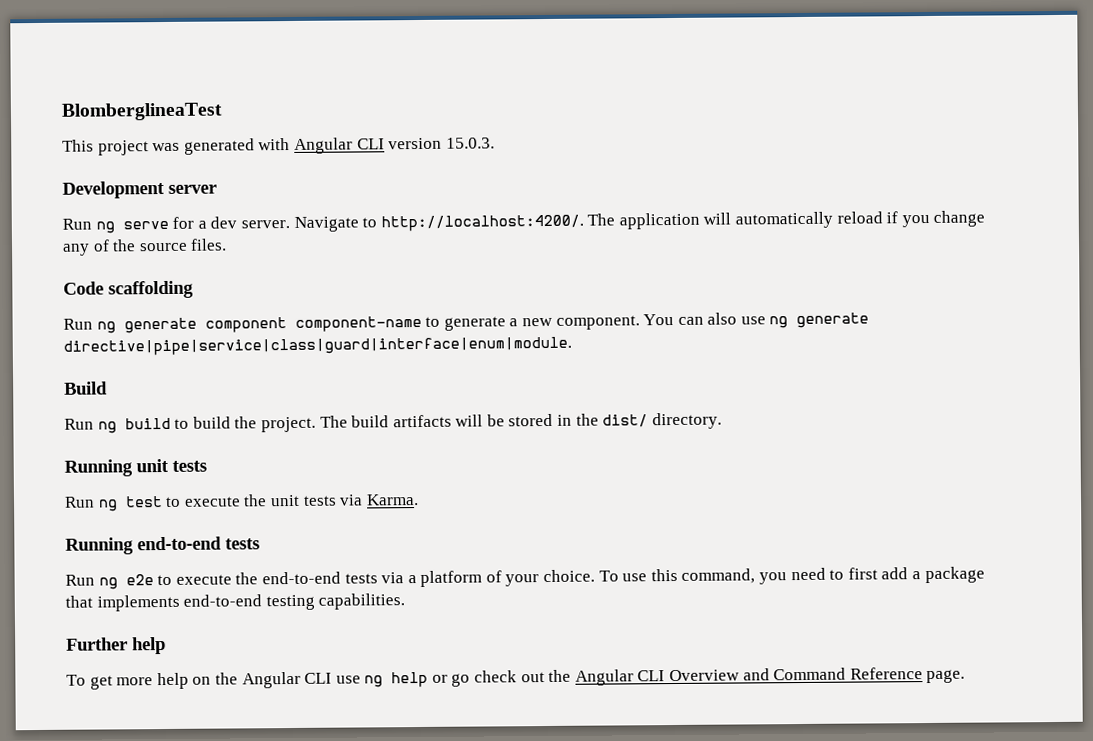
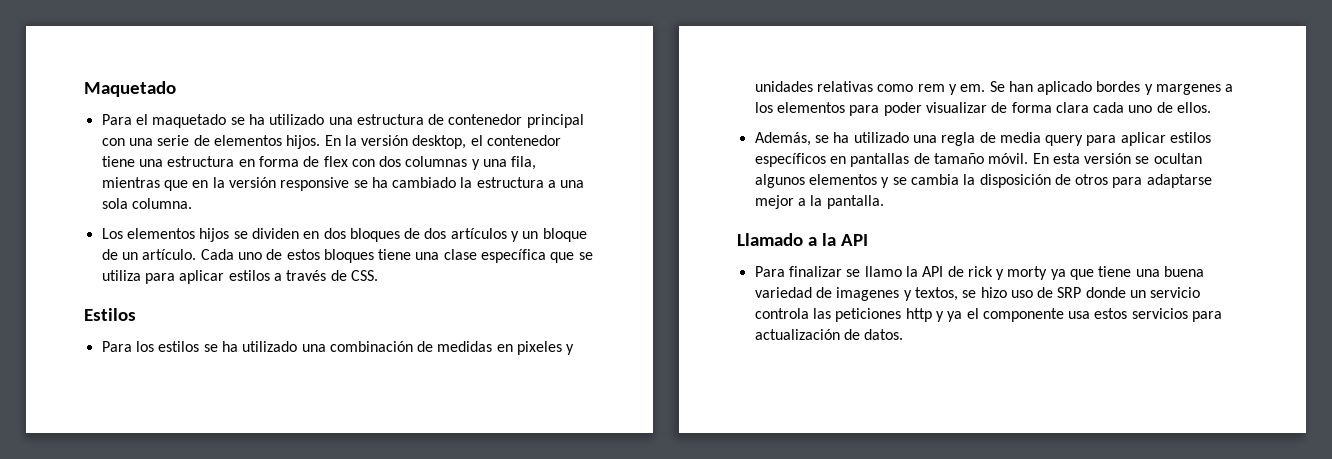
- BlomberglineaTest
- This project was generated with Angular CLI version 15.0.3.
- Development server
- Run ng serve for a dev server. Navigate to http://localhost:4200/. The application will automatically reload if you change any of the source files.
- Code scaffolding
- Run ng generate component component-name to generate a new component. You can also use ng generate directive|pipe|service|class|guard|interface|enum|module.
- Build
- Run ng build to build the project. The build artifacts will be stored in the dist/ directory.
- Running unit tests
- Run ng test to execute the unit tests via Karma.
- Running end-to-end tests
- Run ng e2e to execute the end-to-end tests via a platform of your choice. To use this command, you need to first add a package that implements end-to-end testing capabilities.
- Further help
- To get more help on the Angular CLI use ng help or go check out the Angular CLI Overview and Command Reference page.
+ Maquetado
+ Para el maquetado se ha utilizado una estructura de contenedor principal con una serie de elementos hijos. En la versión desktop, el contenedor tiene una estructura en forma de flex con dos columnas y una fila, mientras que en la versión responsive se ha cambiado la estructura a una sola columna.
+ Los elementos hijos se dividen en dos bloques de dos artículos y un bloque de un artículo. Cada uno de estos bloques tiene una clase específica que se utiliza para aplicar estilos a través de CSS.
+ Estilos
+ Para los estilos se ha utilizado una combinación de medidas en pixeles y unidades relativas como rem y em. Se han aplicado bordes y margenes a los elementos para poder visualizar de forma clara cada uno de ellos.
+ Además, se ha utilizado una regla de media query para aplicar estilos específicos en pantallas de tamaño móvil. En esta versión se ocultan algunos elementos y se cambia la disposición de otros para adaptarse mejor a la pantalla.
+ Llamado a la API
+ Para finalizar se llamo la API de rick y morty ya que tiene una buena variedad de imagenes y textos, se hizo uso de SRP donde un servicio controla las peticiones http y ya el componente usa estos servicios para actualización de datos.

